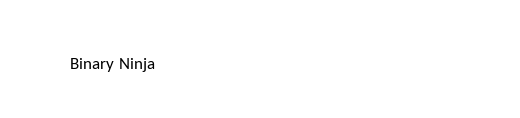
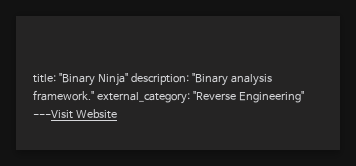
- Binary Ninja
+ title: "Binary Ninja" description: "Binary analysis framework." external_category: "Reverse Engineering" ---Visit Website

